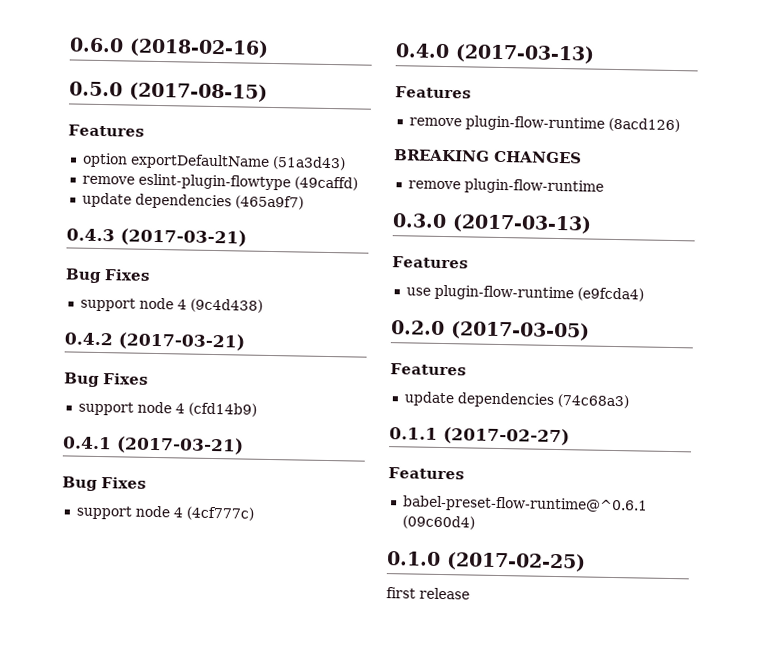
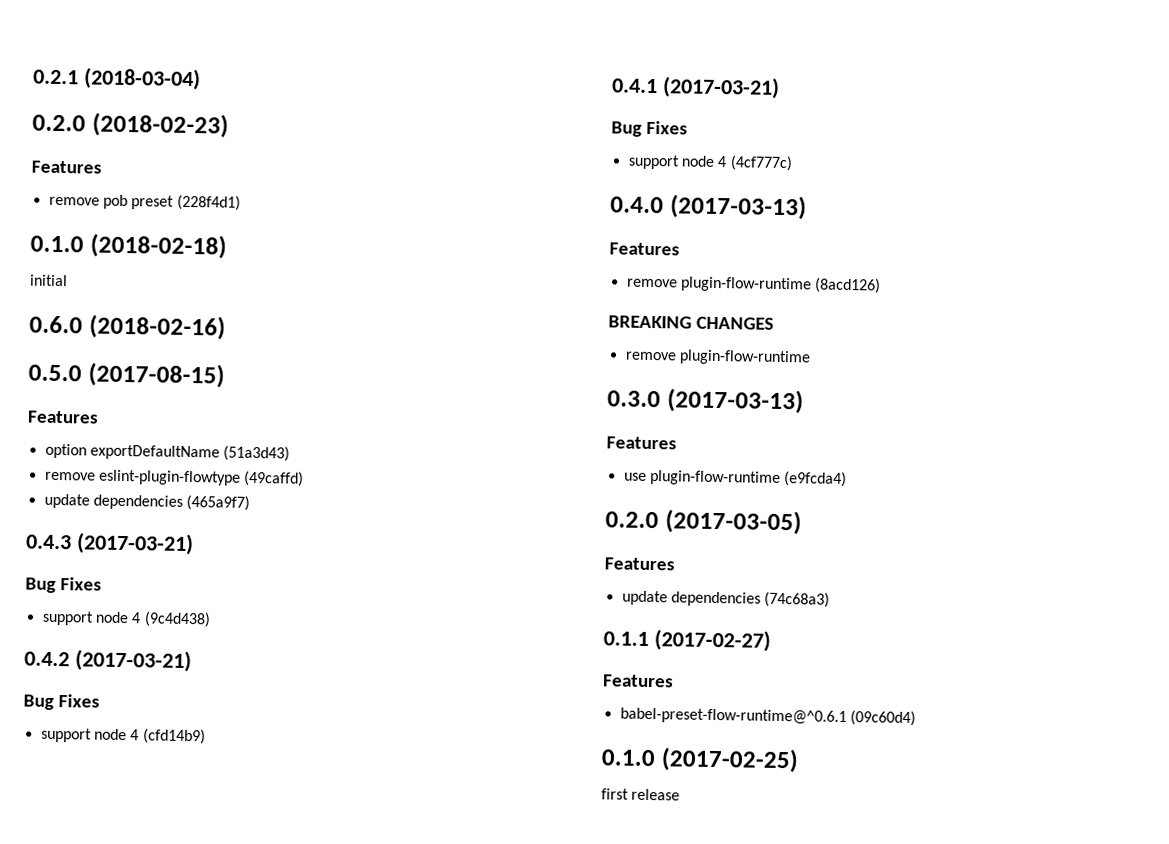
+ 0.2.1 (2018-03-04)
+ 0.2.0 (2018-02-23)
+ Features
+ remove pob preset (228f4d1)
+ 0.1.0 (2018-02-18)
+ initial

